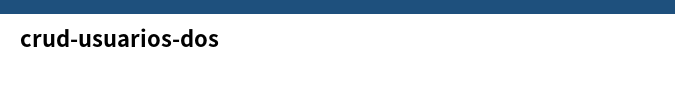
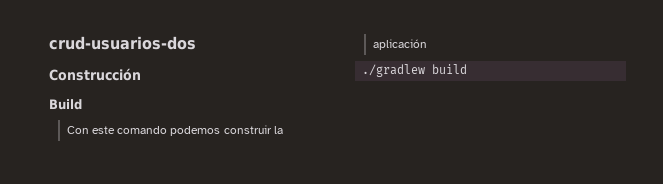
+ Construcción
+ Build
+ Con este comando podemos construir la aplicación
+ ./gradlew build

